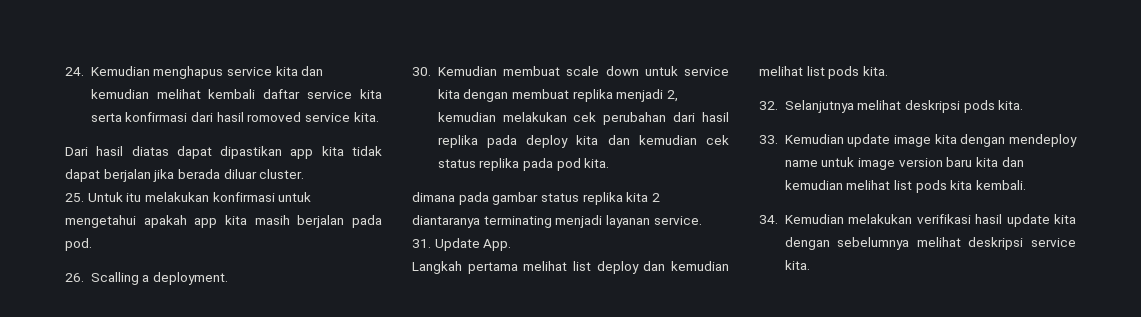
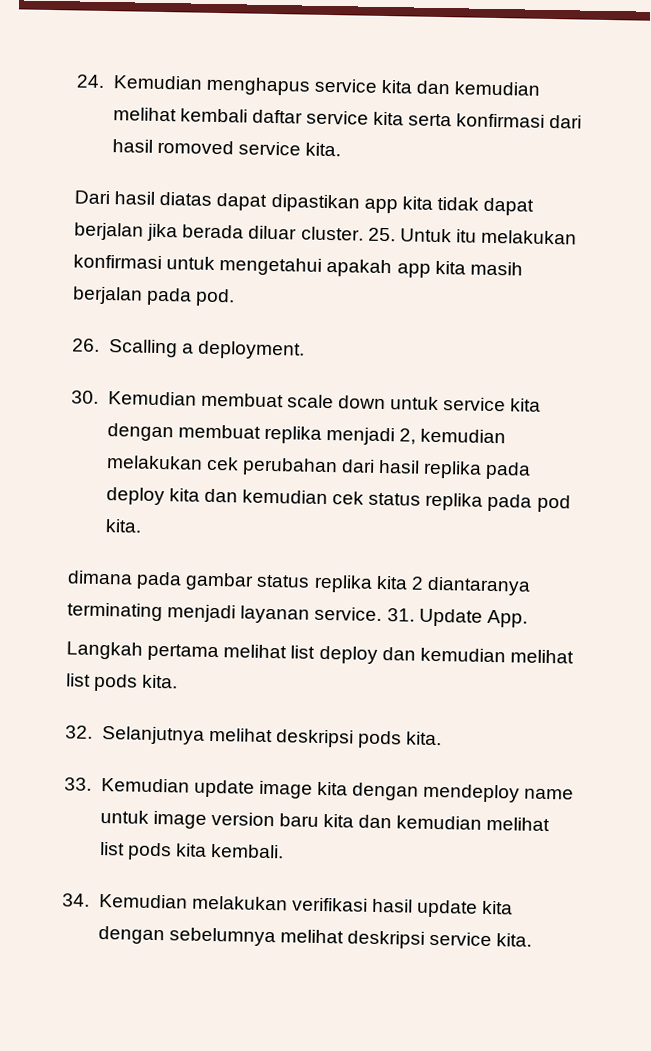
- Dari hasil diatas dapat dipastikan app kita tidak dapat berjalan jika berada diluar cluster.
- 25. Untuk itu melakukan konfirmasi untuk mengetahui apakah app kita masih berjalan pada pod.
+ Dari hasil diatas dapat dipastikan app kita tidak dapat berjalan jika berada diluar cluster. 25. Untuk itu melakukan konfirmasi untuk mengetahui apakah app kita masih berjalan pada pod.
- dimana pada gambar status replika kita 2 diantaranya terminating menjadi layanan service.
- 31. Update App.
+ dimana pada gambar status replika kita 2 diantaranya terminating menjadi layanan service. 31. Update App.

